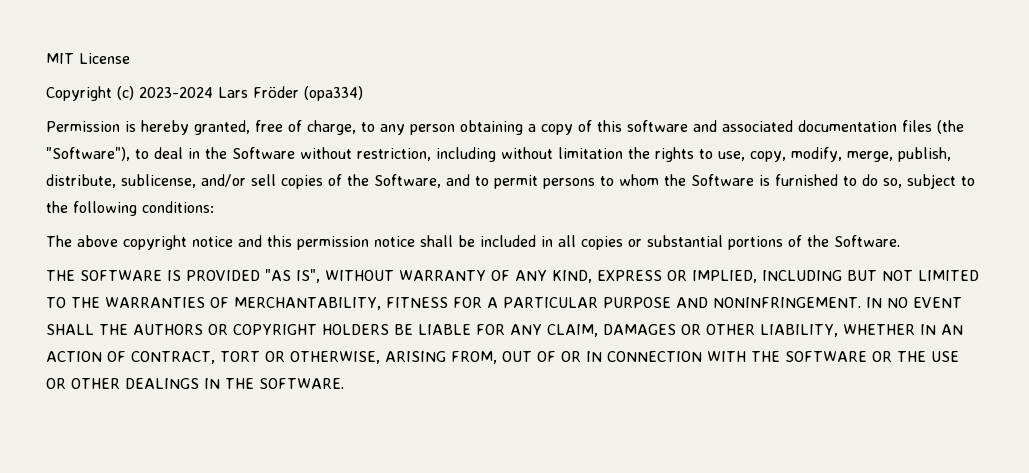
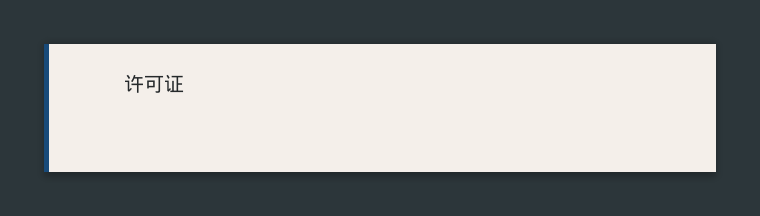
- MIT License
- Copyright (c) 2023-2024 Lars Fröder (opa334)
- Permission is hereby granted, free of charge, to any person obtaining a copy of this software and associated documentation files (the "Software"), to deal in the Software without restriction, including without limitation the rights to use, copy, modify, merge, publish, distribute, sublicense, and/or sell copies of the Software, and to permit persons to whom the Software is furnished to do so, subject to the following conditions:
- The above copyright notice and this permission notice shall be included in all copies or substantial portions of the Software.
- THE SOFTWARE IS PROVIDED "AS IS", WITHOUT WARRANTY OF ANY KIND, EXPRESS OR IMPLIED, INCLUDING BUT NOT LIMITED TO THE WARRANTIES OF MERCHANTABILITY, FITNESS FOR A PARTICULAR PURPOSE AND NONINFRINGEMENT. IN NO EVENT SHALL THE AUTHORS OR COPYRIGHT HOLDERS BE LIABLE FOR ANY CLAIM, DAMAGES OR OTHER LIABILITY, WHETHER IN AN ACTION OF CONTRACT, TORT OR OTHERWISE, ARISING FROM, OUT OF OR IN CONNECTION WITH THE SOFTWARE OR THE USE OR OTHER DEALINGS IN THE SOFTWARE.
+ 许可证

